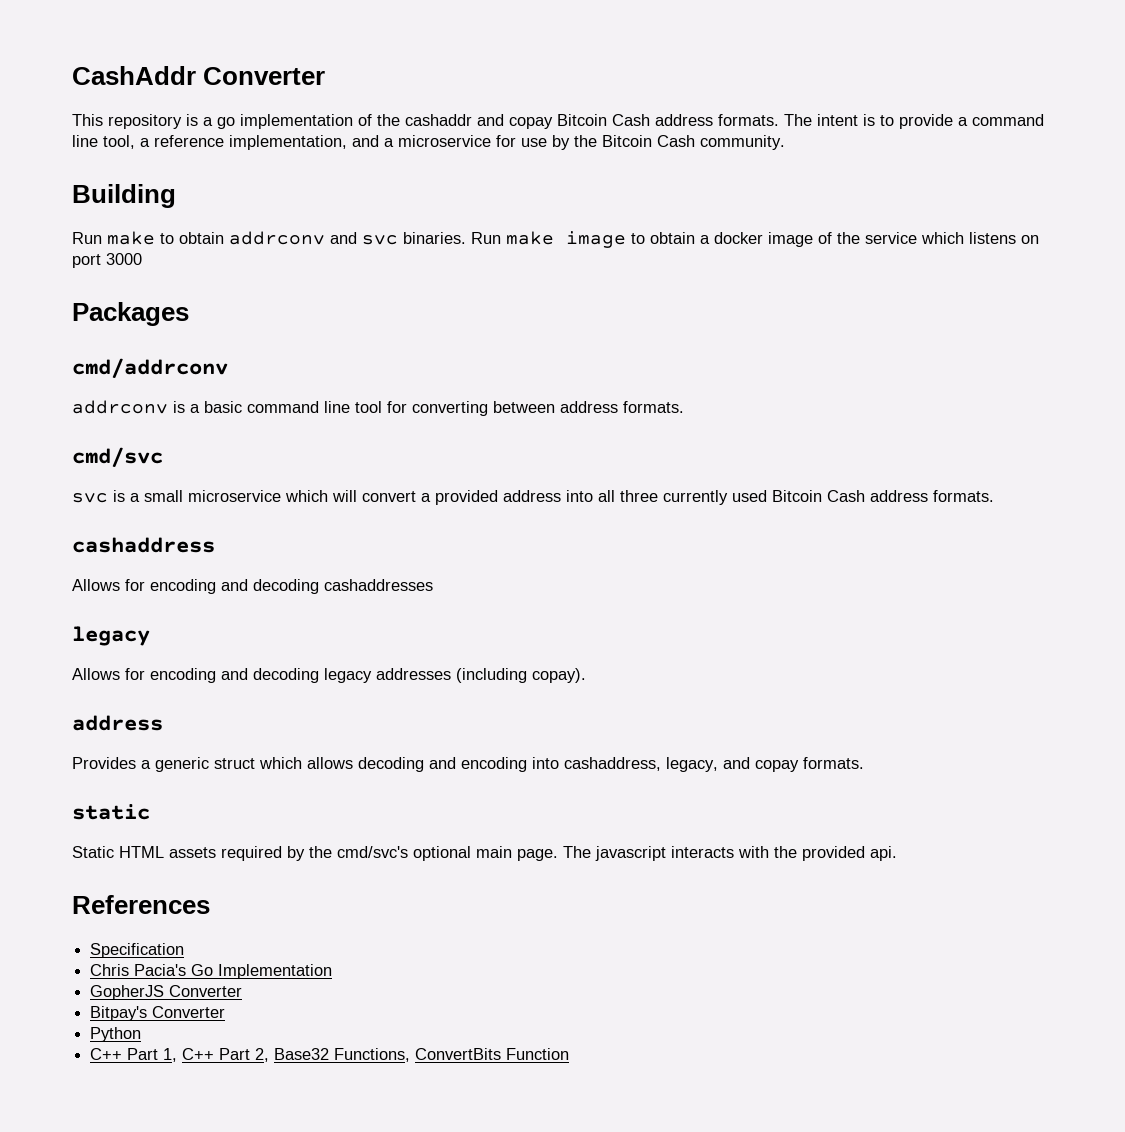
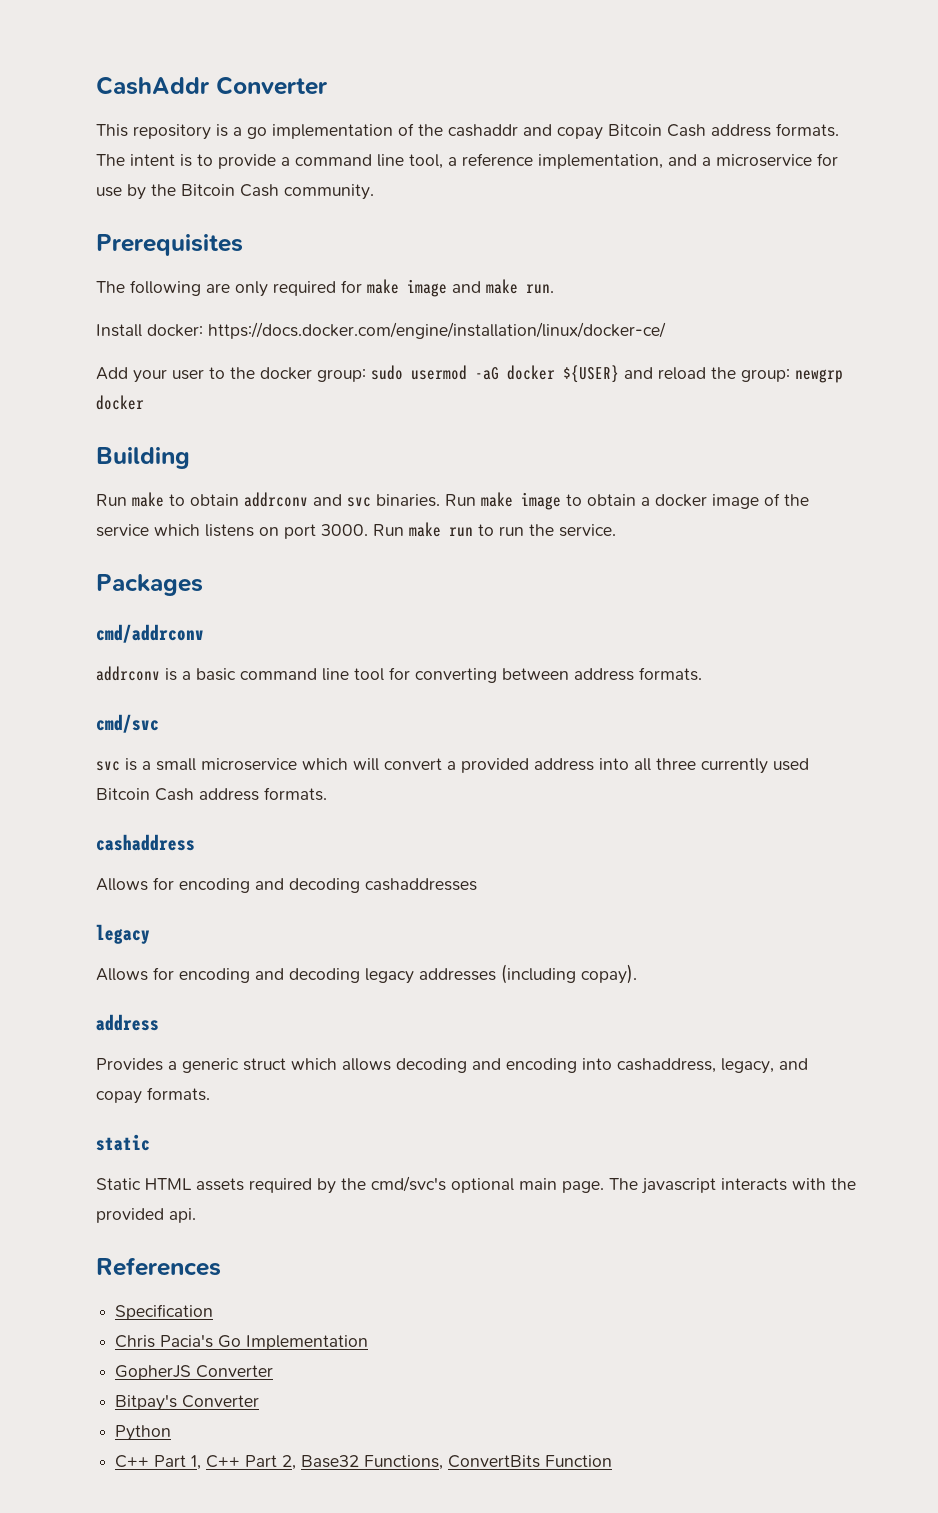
+ Prerequisites
+ The following are only required for make image and make run.
+ Install docker: https://docs.docker.com/engine/installation/linux/docker-ce/
+ Add your user to the docker group: sudo usermod -aG docker ${USER} and reload the group: newgrp docker
- Run make image to obtain a docker image of the service which listens on port 3000
+ Run make image to obtain a docker image of the service which listens on port 3000. Run make run to run the service.

